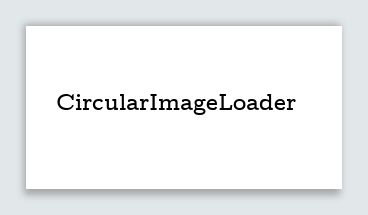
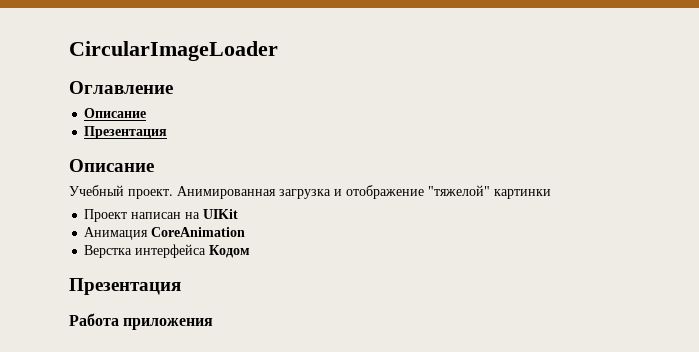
+ Оглавление
+ Описание
+ Презентация
+ Описание
+ Учебный проект. Анимированная загрузка и отображение "тяжелой" картинки
+ Проект написан на UIKit
+ Анимация CoreAnimation
+ Верстка интерфейса Кодом
+ Презентация
+ Работа приложения

